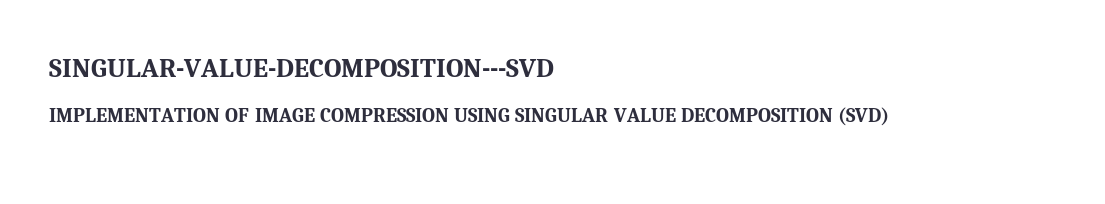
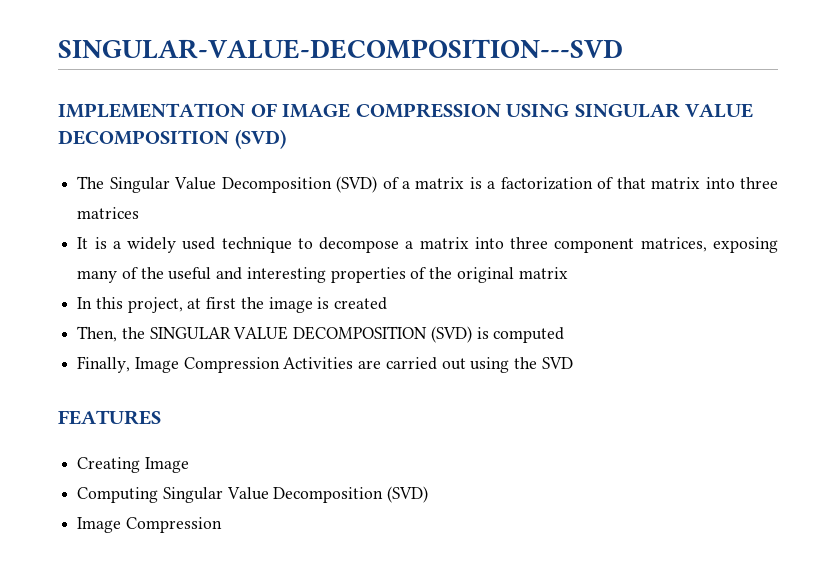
+ The Singular Value Decomposition (SVD) of a matrix is a factorization of that matrix into three matrices
+ It is a widely used technique to decompose a matrix into three component matrices, exposing many of the useful and interesting properties of the original matrix
+ In this project, at first the image is created
+ Then, the SINGULAR VALUE DECOMPOSITION (SVD) is computed
+ Finally, Image Compression Activities are carried out using the SVD
+ FEATURES
+ Creating Image
+ Computing Singular Value Decomposition (SVD)
+ Image Compression

